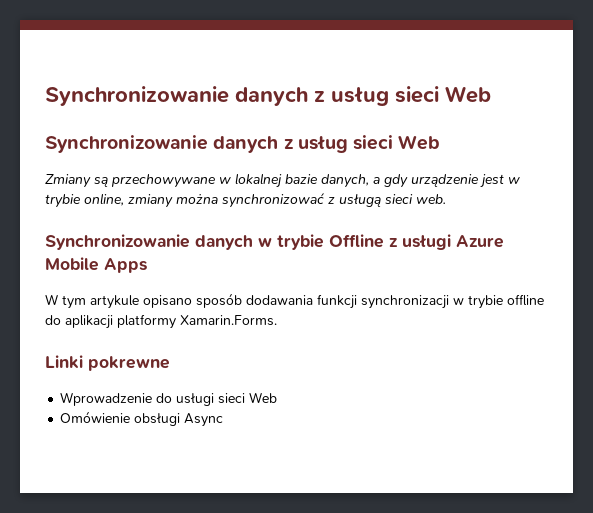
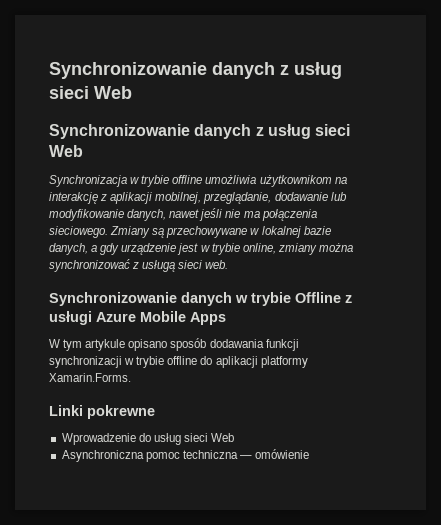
+ Synchronizacja w trybie offline umożliwia użytkownikom na interakcję z aplikacji mobilnej, przeglądanie, dodawanie lub modyfikowanie danych, nawet jeśli nie ma połączenia sieciowego.
- Wprowadzenie do usługi sieci Web
- Omówienie obsługi Async
+ Wprowadzenie do usług sieci Web
+ Asynchroniczna pomoc techniczna — omówienie

